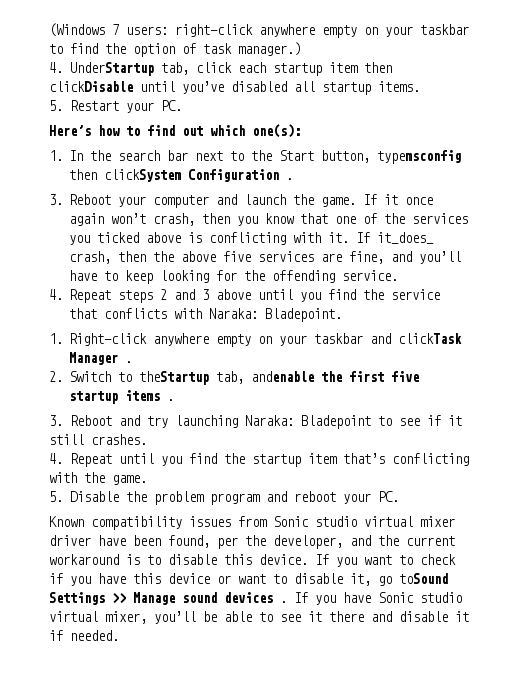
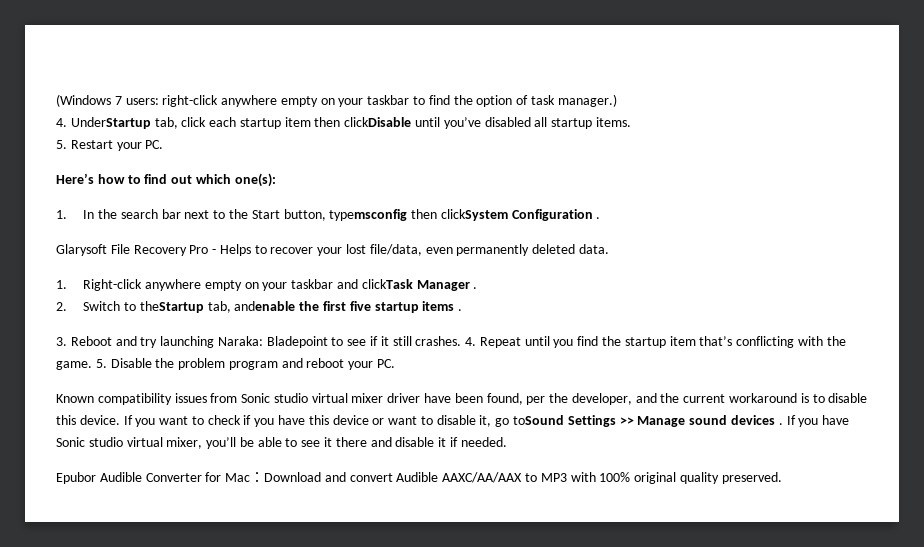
- 3. Reboot your computer and launch the game. If it once again won’t crash, then you know that one of the services you ticked above is conflicting with it. If it_does_ crash, then the above five services are fine, and you’ll have to keep looking for the offending service.
- 4. Repeat steps 2 and 3 above until you find the service that conflicts with Naraka: Bladepoint.
+ Glarysoft File Recovery Pro - Helps to recover your lost file/data, even permanently deleted data.
- 3. Reboot and try launching Naraka: Bladepoint to see if it still crashes.
- 4. Repeat until you find the startup item that’s conflicting with the game.
- 5. Disable the problem program and reboot your PC.
+ 3. Reboot and try launching Naraka: Bladepoint to see if it still crashes. 4. Repeat until you find the startup item that’s conflicting with the game. 5. Disable the problem program and reboot your PC.
+ Epubor Audible Converter for Mac：Download and convert Audible AAXC/AA/AAX to MP3 with 100% original quality preserved.

